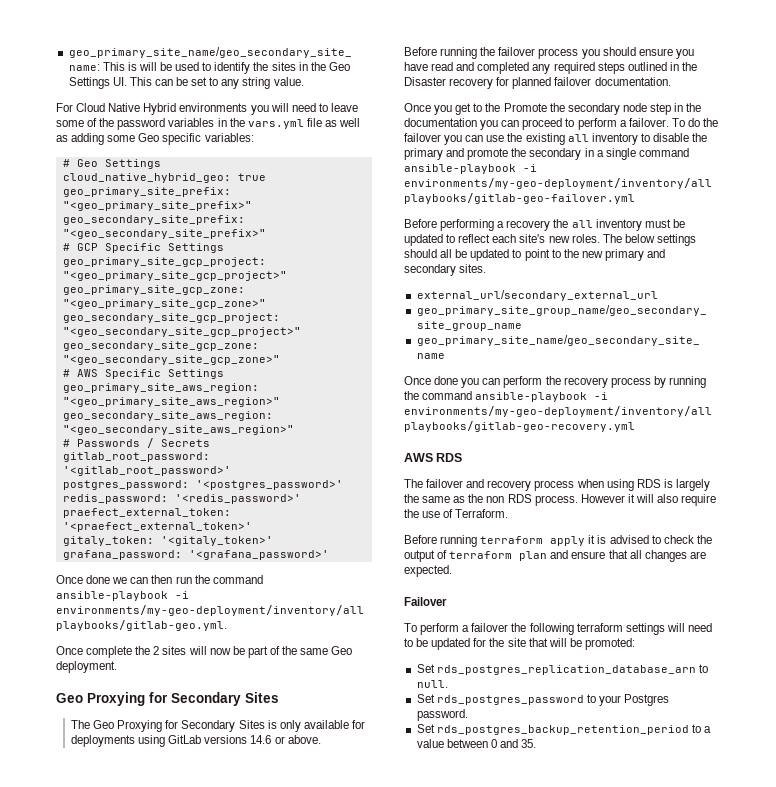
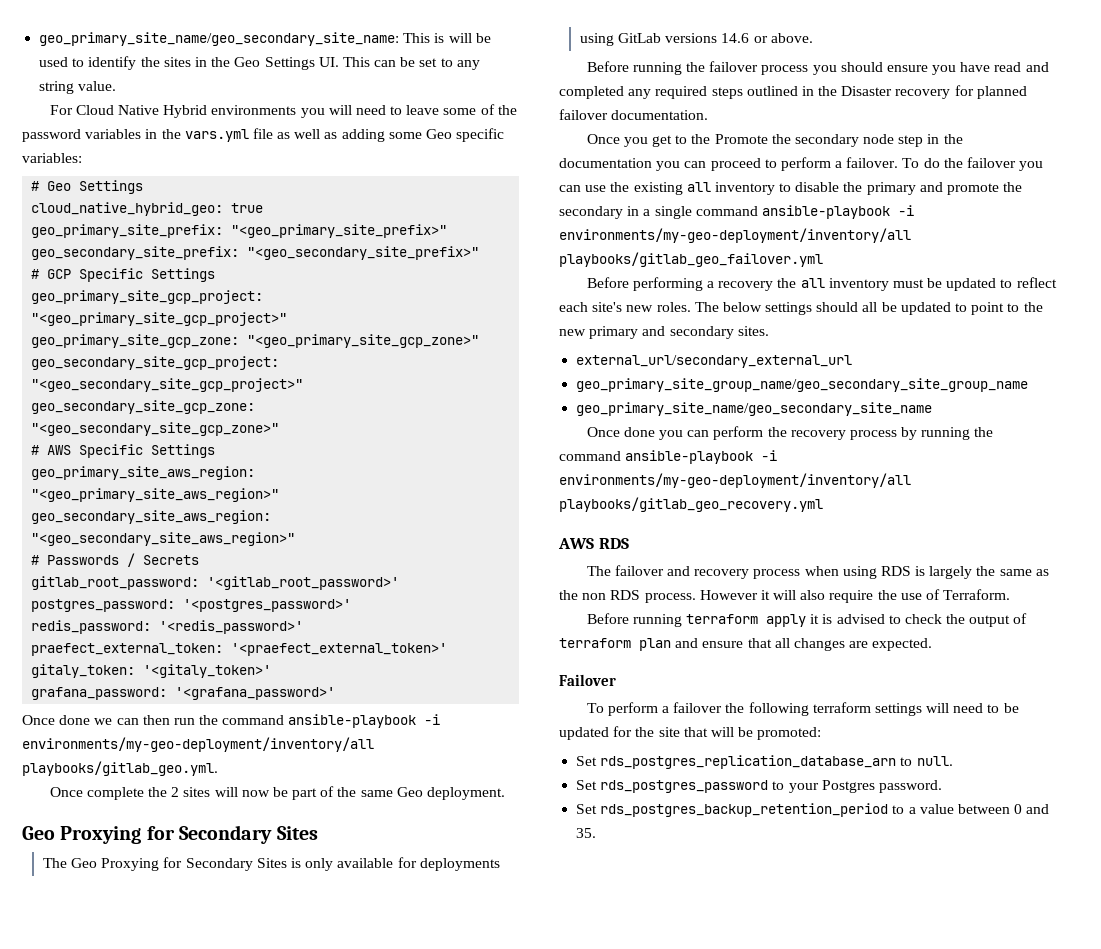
- Once done we can then run the command ansible-playbook -i environments/my-geo-deployment/inventory/all playbooks/gitlab-geo.yml.
+ Once done we can then run the command ansible-playbook -i environments/my-geo-deployment/inventory/all playbooks/gitlab_geo.yml.
- To do the failover you can use the existing all inventory to disable the primary and promote the secondary in a single command ansible-playbook -i environments/my-geo-deployment/inventory/all playbooks/gitlab-geo-failover.yml
+ To do the failover you can use the existing all inventory to disable the primary and promote the secondary in a single command ansible-playbook -i environments/my-geo-deployment/inventory/all playbooks/gitlab_geo_failover.yml
- Once done you can perform the recovery process by running the command ansible-playbook -i environments/my-geo-deployment/inventory/all playbooks/gitlab-geo-recovery.yml
+ Once done you can perform the recovery process by running the command ansible-playbook -i environments/my-geo-deployment/inventory/all playbooks/gitlab_geo_recovery.yml

